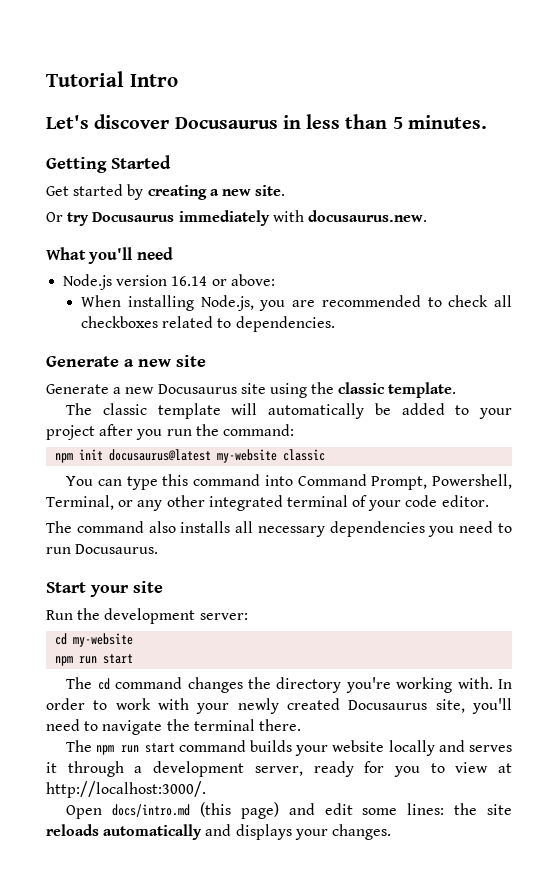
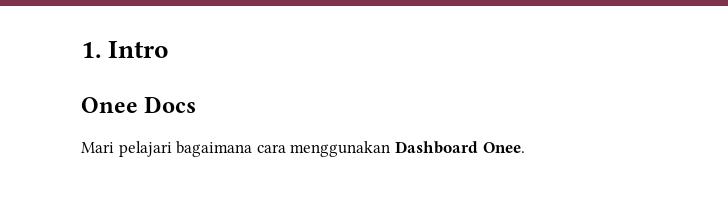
- Tutorial Intro
+ 1. Intro
- Let's discover Docusaurus in less than 5 minutes.
- Getting Started
- Get started by creating a new site.
- Or try Docusaurus immediately with docusaurus.new.
- What you'll need
- Node.js version 16.14 or above:
- When installing Node.js, you are recommended to check all checkboxes related to dependencies.
- Generate a new site
- Generate a new Docusaurus site using the classic template.
- The classic template will automatically be added to your project after you run the command:
- npm init docusaurus@latest my-website classic
- You can type this command into Command Prompt, Powershell, Terminal, or any other integrated terminal of your code editor.
- The command also installs all necessary dependencies you need to run Docusaurus.
- Start your site
- Run the development server:
- cd my-website
- npm run start
- The cd command changes the directory you're working with. In order to work with your newly created Docusaurus site, you'll need to navigate the terminal there.
- The npm run start command builds your website locally and serves it through a development server, ready for you to view at http://localhost:3000/.
- Open docs/intro.md (this page) and edit some lines: the site reloads automatically and displays your changes.
+ Onee Docs
+ Mari pelajari bagaimana cara menggunakan Dashboard Onee.

